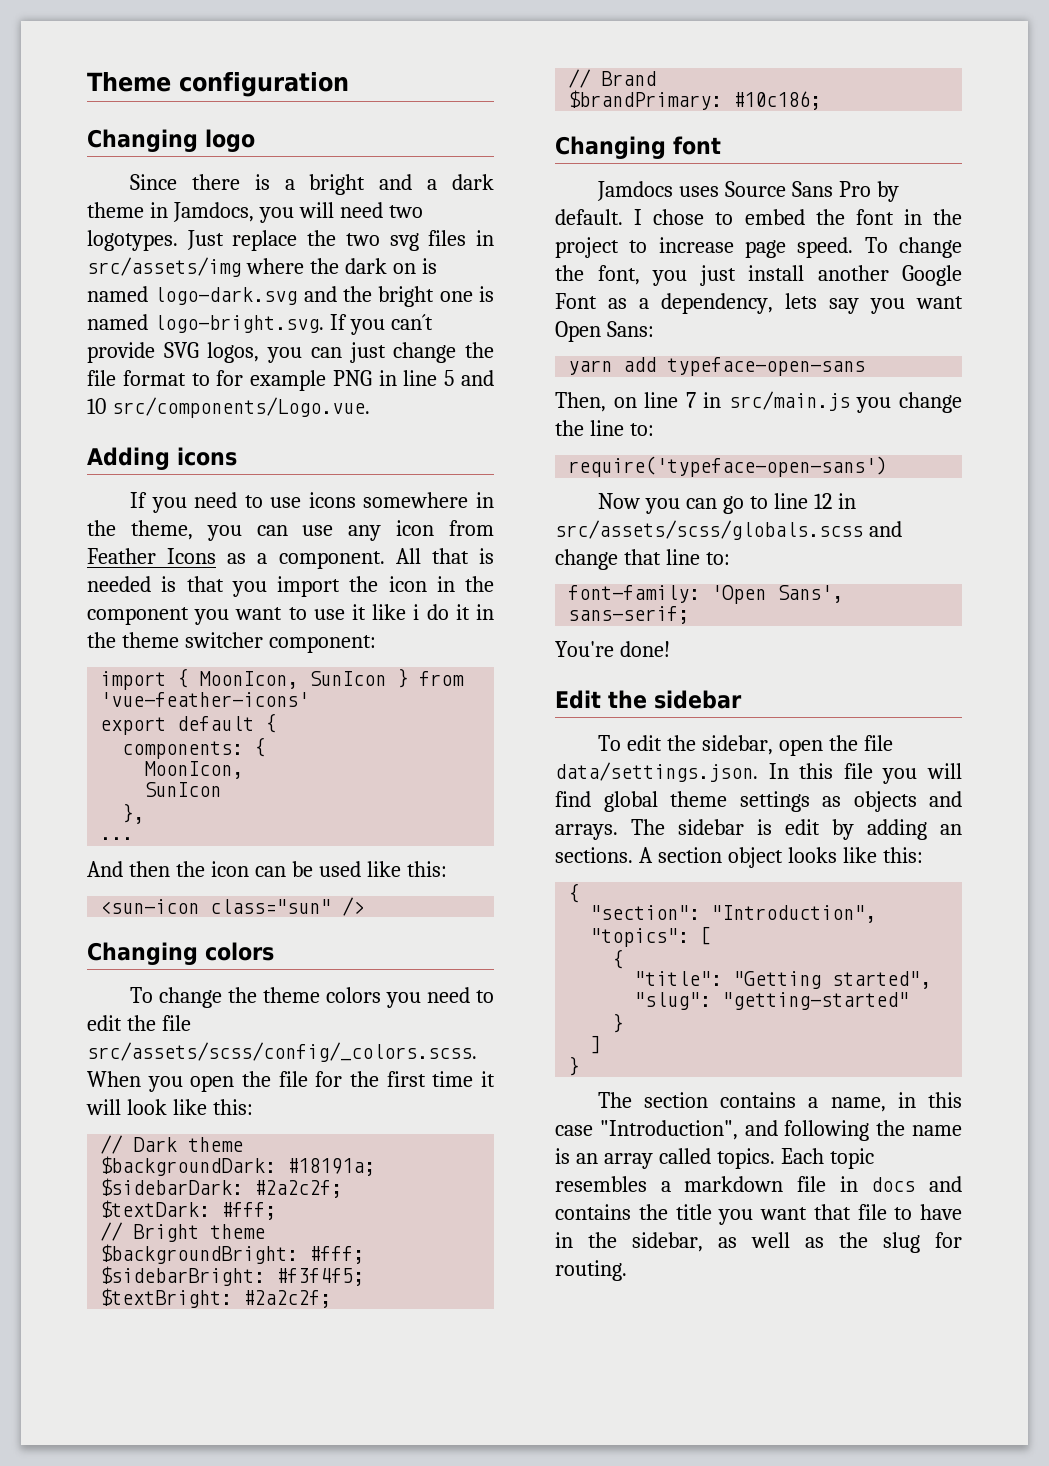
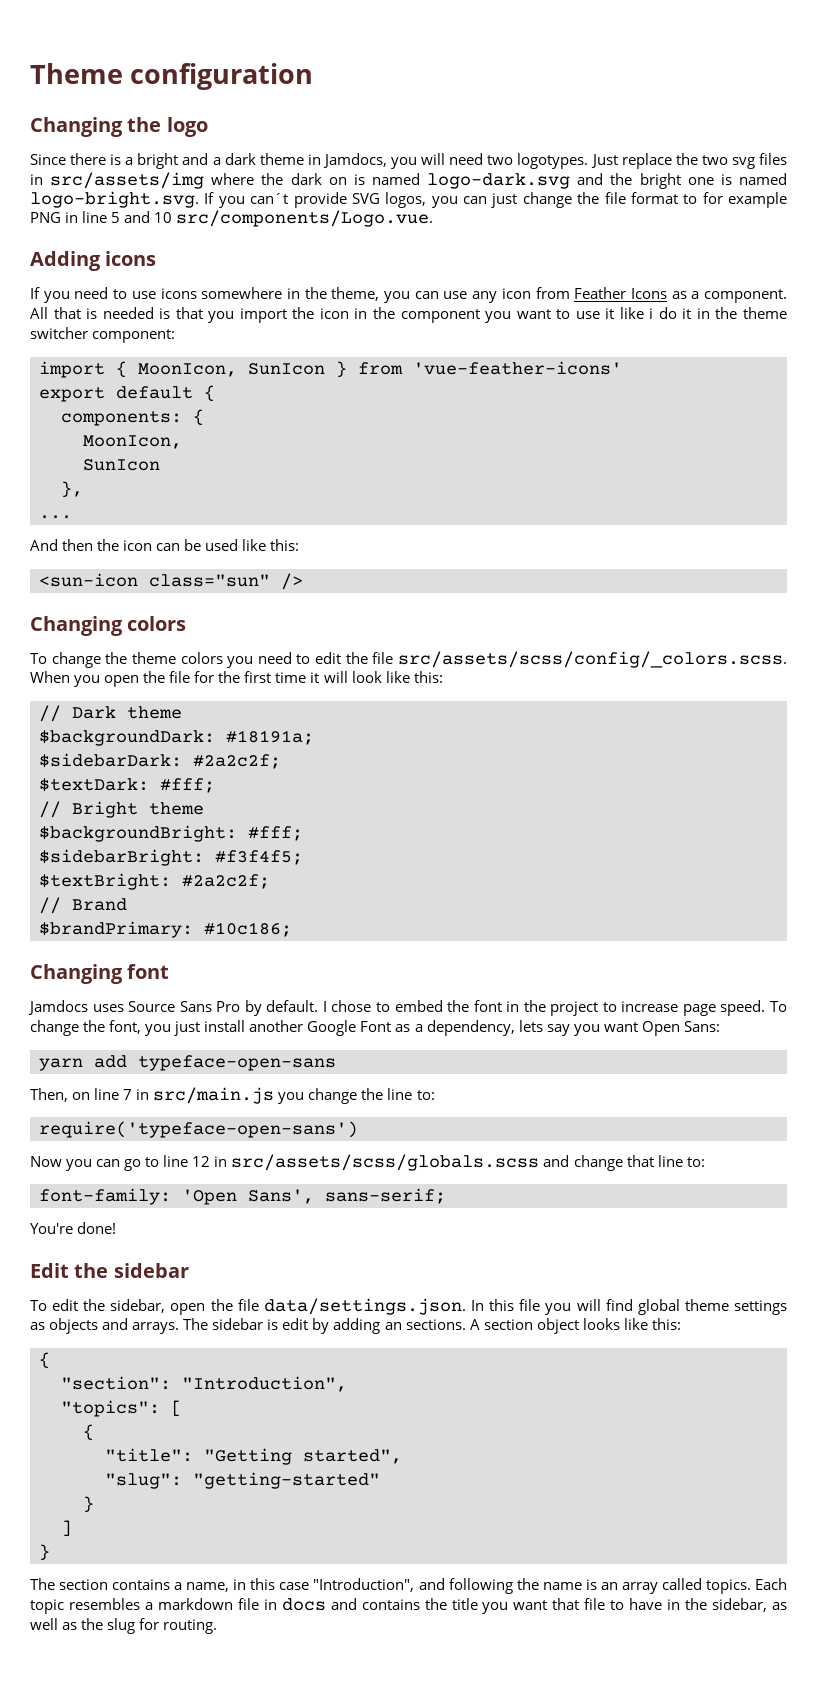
- Changing logo
+ Changing the logo

